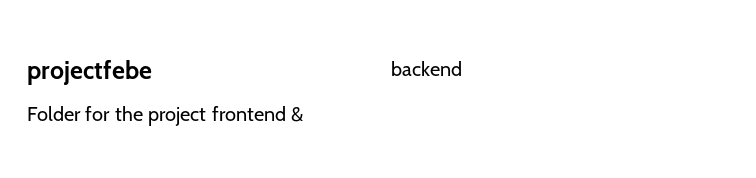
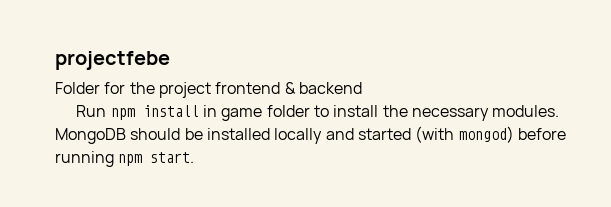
+ Run npm install in game folder to install the necessary modules. MongoDB should be installed locally and started (with mongod) before running npm start.

